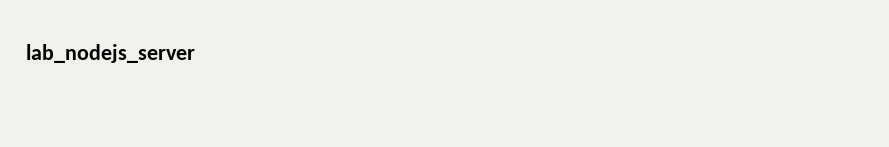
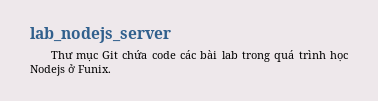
+ Thư mục Git chứa code các bài lab trong quá trình học Nodejs ở Funix.

